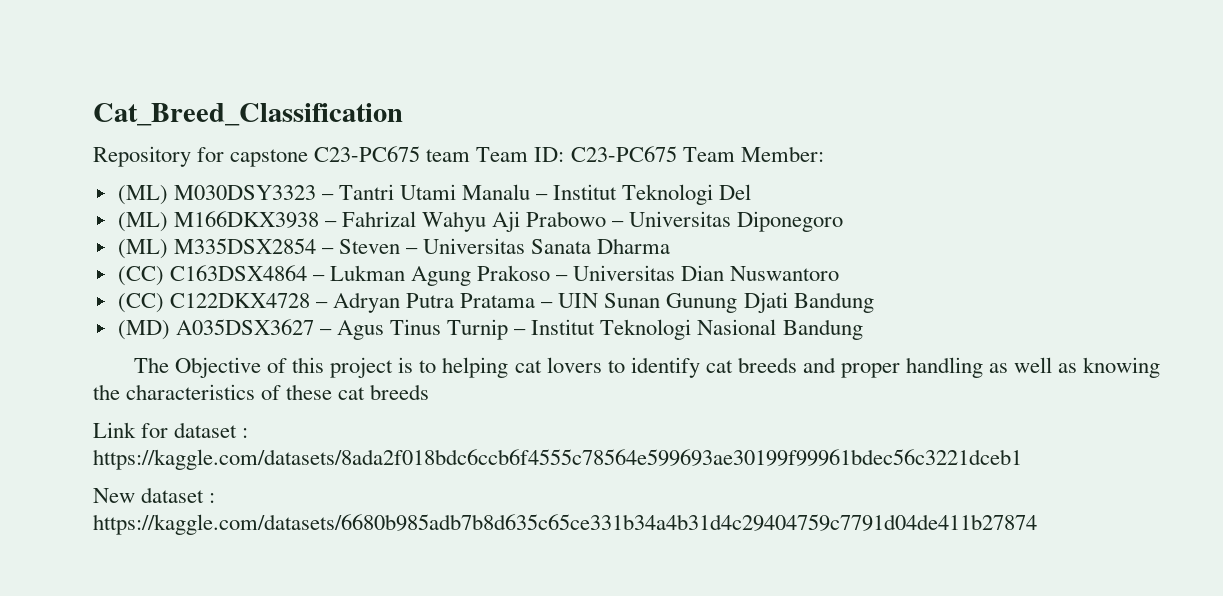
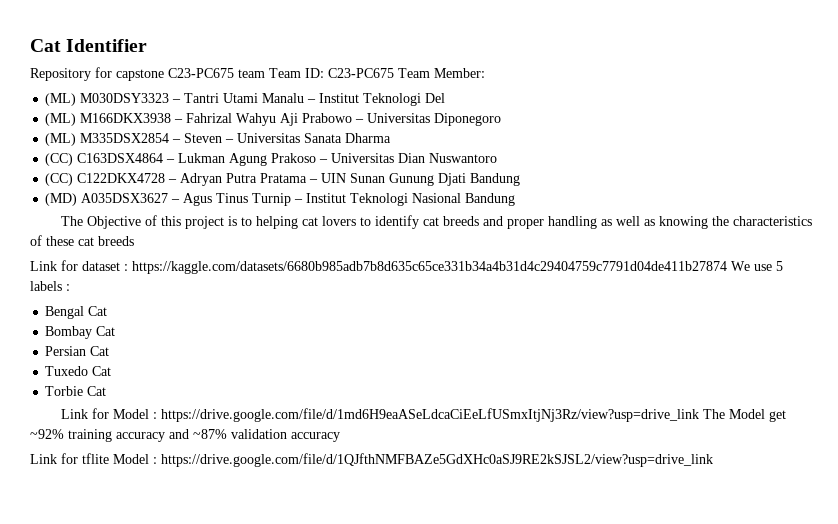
- Cat_Breed_Classification
+ Cat Identifier
- Link for dataset : https://kaggle.com/datasets/8ada2f018bdc6ccb6f4555c78564e599693ae30199f99961bdec56c3221dceb1
- New dataset : https://kaggle.com/datasets/6680b985adb7b8d635c65ce331b34a4b31d4c29404759c7791d04de411b27874
+ Link for dataset : https://kaggle.com/datasets/6680b985adb7b8d635c65ce331b34a4b31d4c29404759c7791d04de411b27874 We use 5 labels :
+ Bengal Cat
+ Bombay Cat
+ Persian Cat
+ Tuxedo Cat
+ Torbie Cat
+ Link for Model : https://drive.google.com/file/d/1md6H9eaASeLdcaCiEeLfUSmxItjNj3Rz/view?usp=drive_link The Model get ~92% training accuracy and ~87% validation accuracy
+ Link for tflite Model : https://drive.google.com/file/d/1QJfthNMFBAZe5GdXHc0aSJ9RE2kSJSL2/view?usp=drive_link

